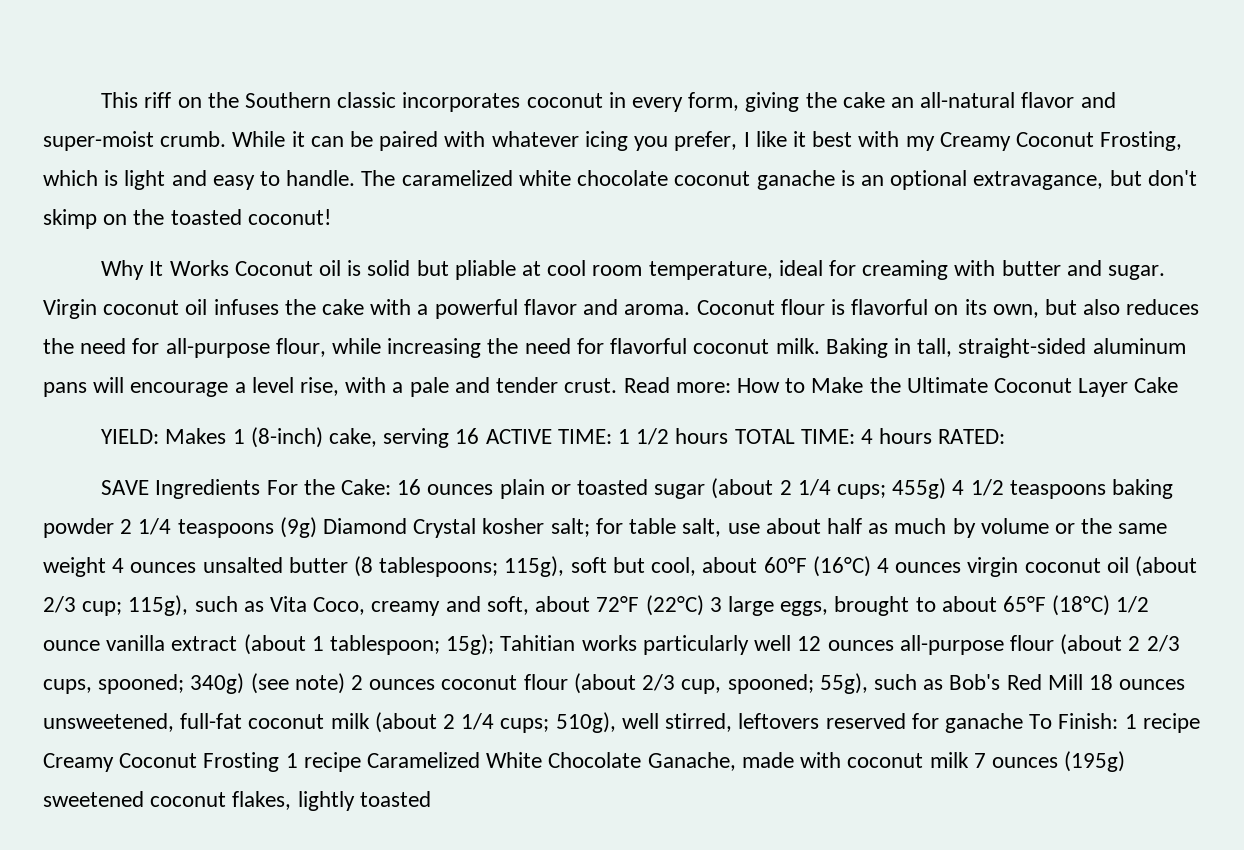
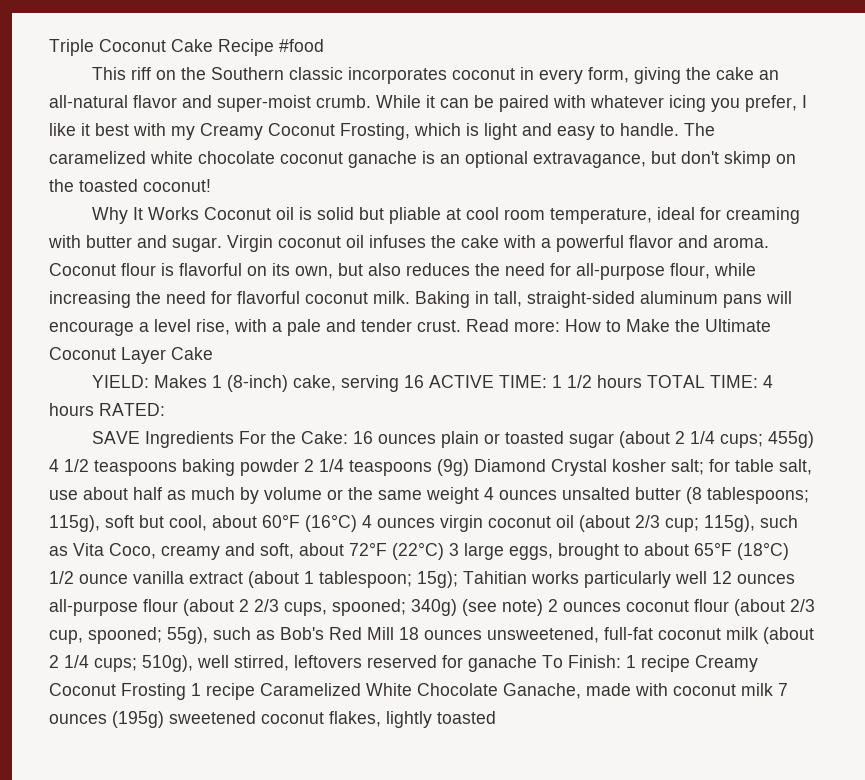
+ Triple Coconut Cake Recipe #food

